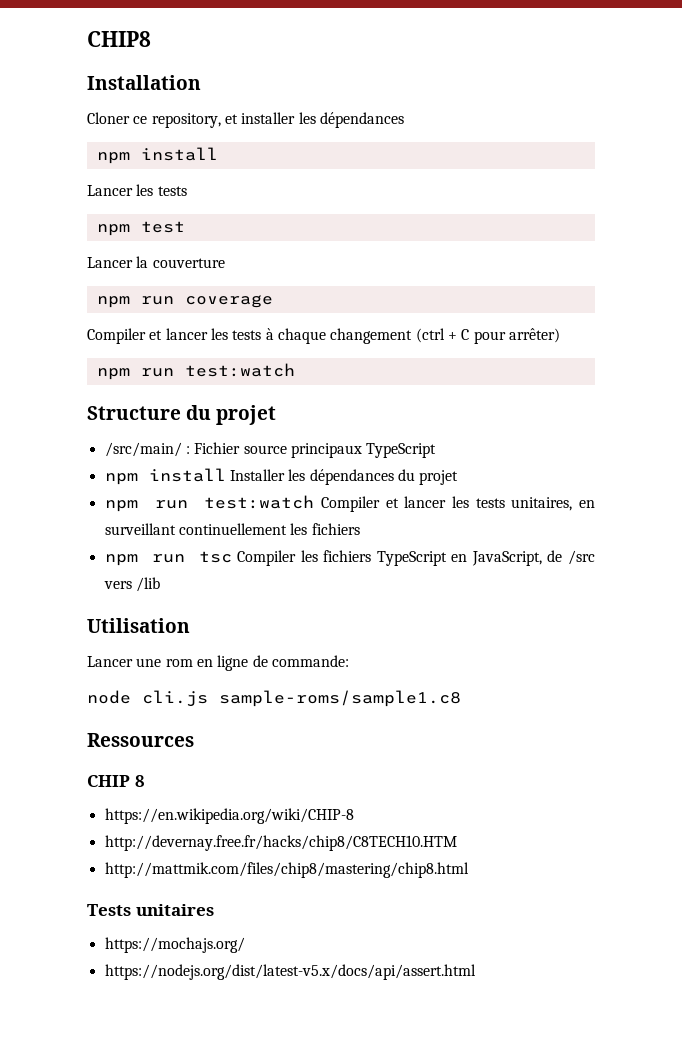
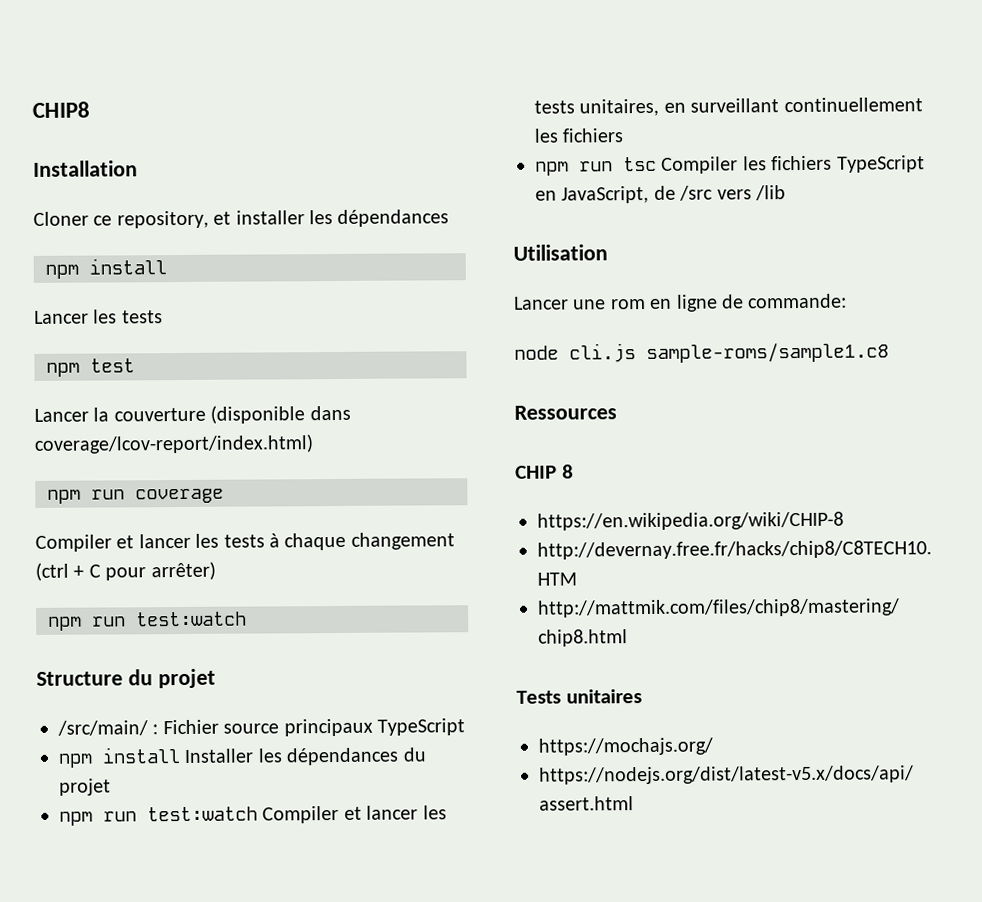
- Lancer la couverture
+ Lancer la couverture (disponible dans coverage/lcov-report/index.html)

